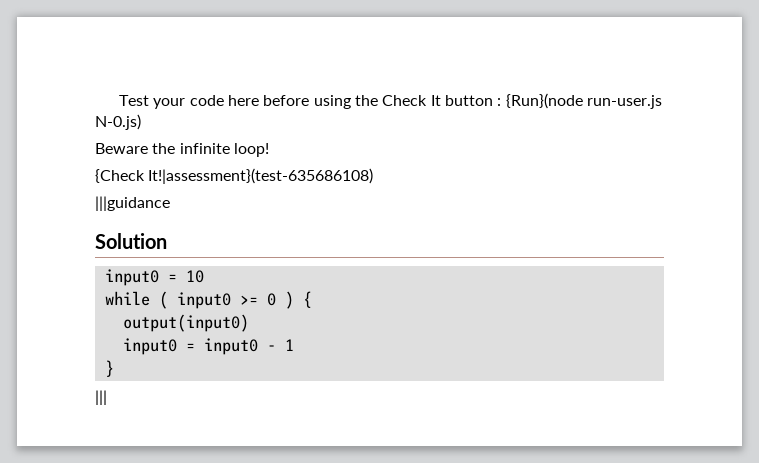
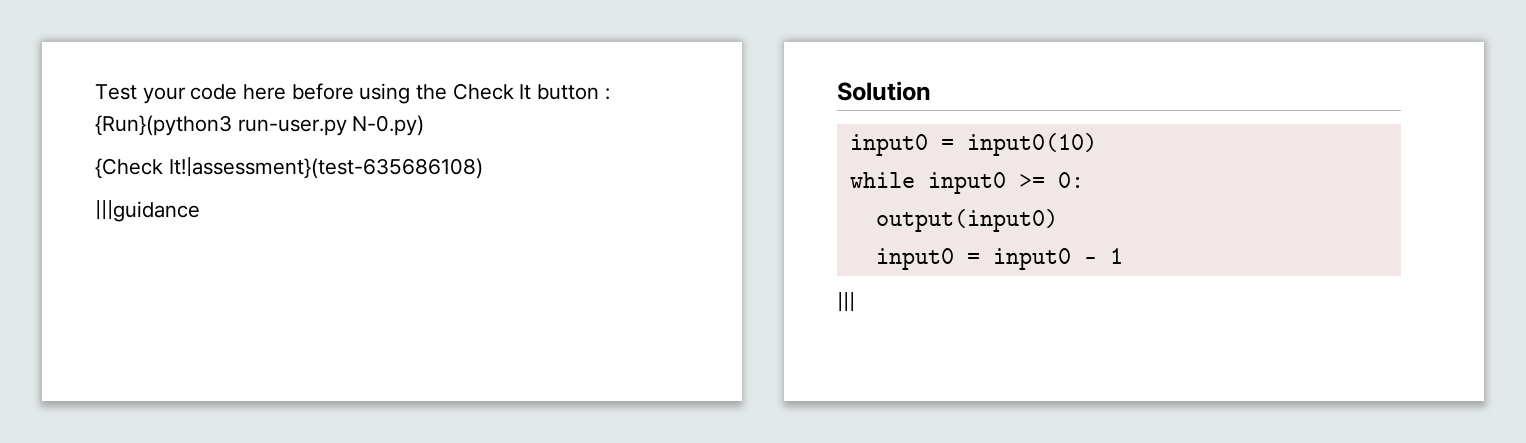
- Test your code here before using the Check It button : {Run}(node run-user.js N-0.js)
- Beware the infinite loop!
+ Test your code here before using the Check It button : {Run}(python3 run-user.py N-0.py)
- input0 = 10
+ input0 = input0(10)
- while ( input0 >= 0 ) {
+ while input0 >= 0:
- }

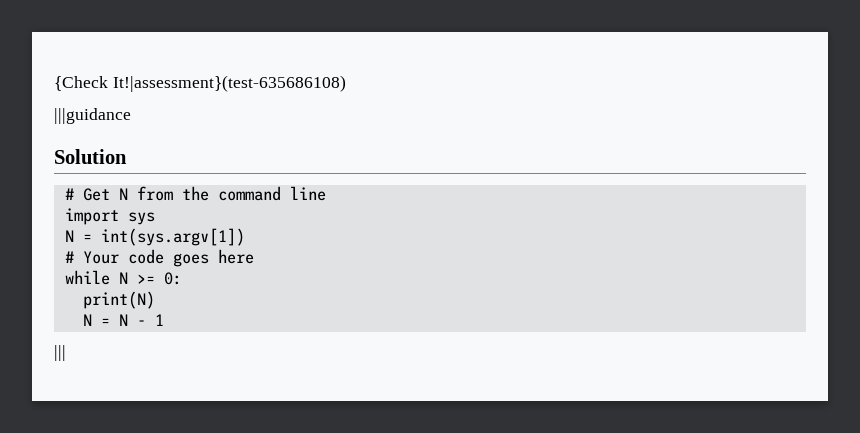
- Test your code here before using the Check It button : {Run}(python3 run-user.py N-0.py)
  {Check It!|assessment}(test-635686108)
  |||guidance
  Solution
- input0 = input0(10)
+ # Get N from the command line
+ import sys
+ N = int(sys.argv[1])
+ # Your code goes here
- while input0 >= 0:
+ while N >= 0:
- output(input0)
- input0 = input0 - 1
+ print(N)
+ N = N - 1

